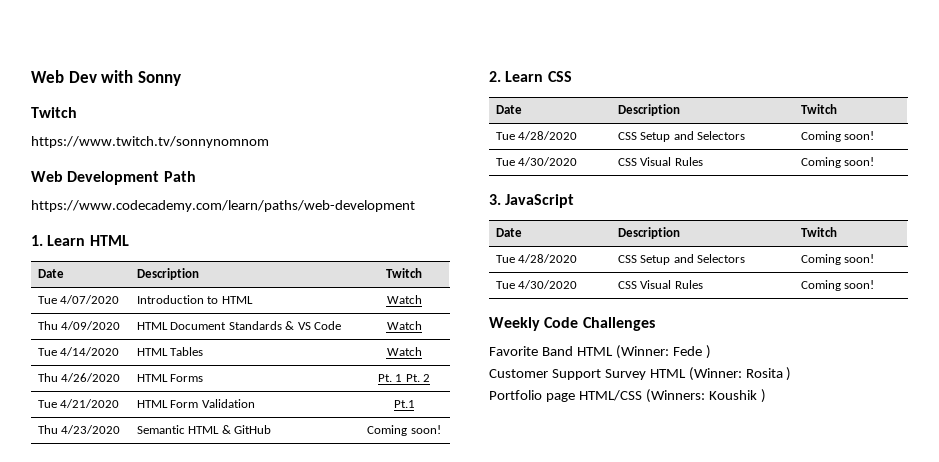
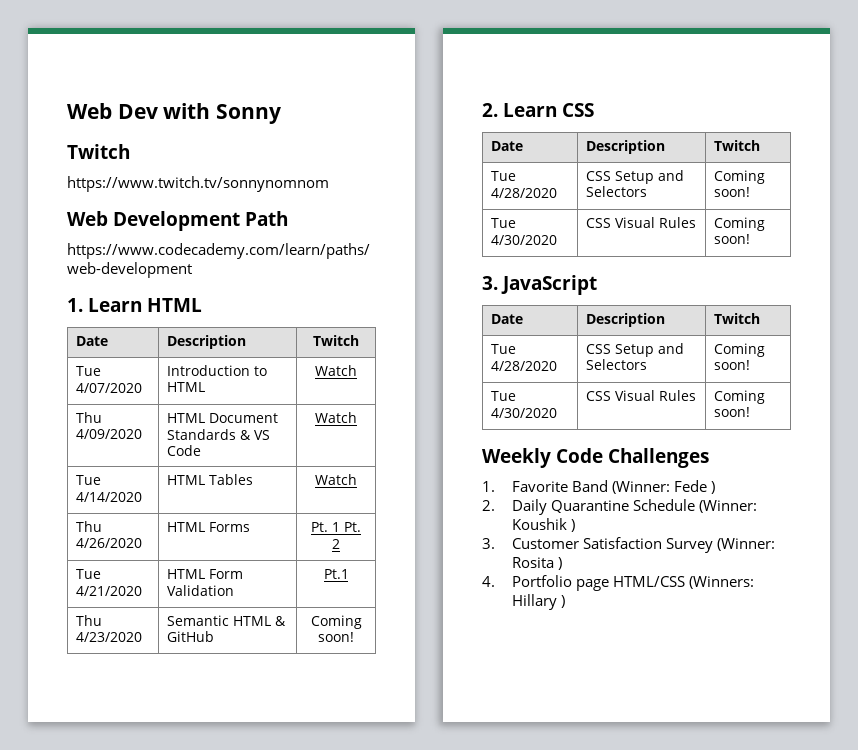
- Favorite Band HTML (Winner: Fede )
+ 1. Favorite Band (Winner: Fede )
- Customer Support Survey HTML (Winner: Rosita )
+ 2. Daily Quarantine Schedule (Winner: Koushik )
+ 3. Customer Satisfaction Survey (Winner: Rosita )
- Portfolio page HTML/CSS (Winners: Koushik )
+ 4. Portfolio page HTML/CSS (Winners: Hillary )

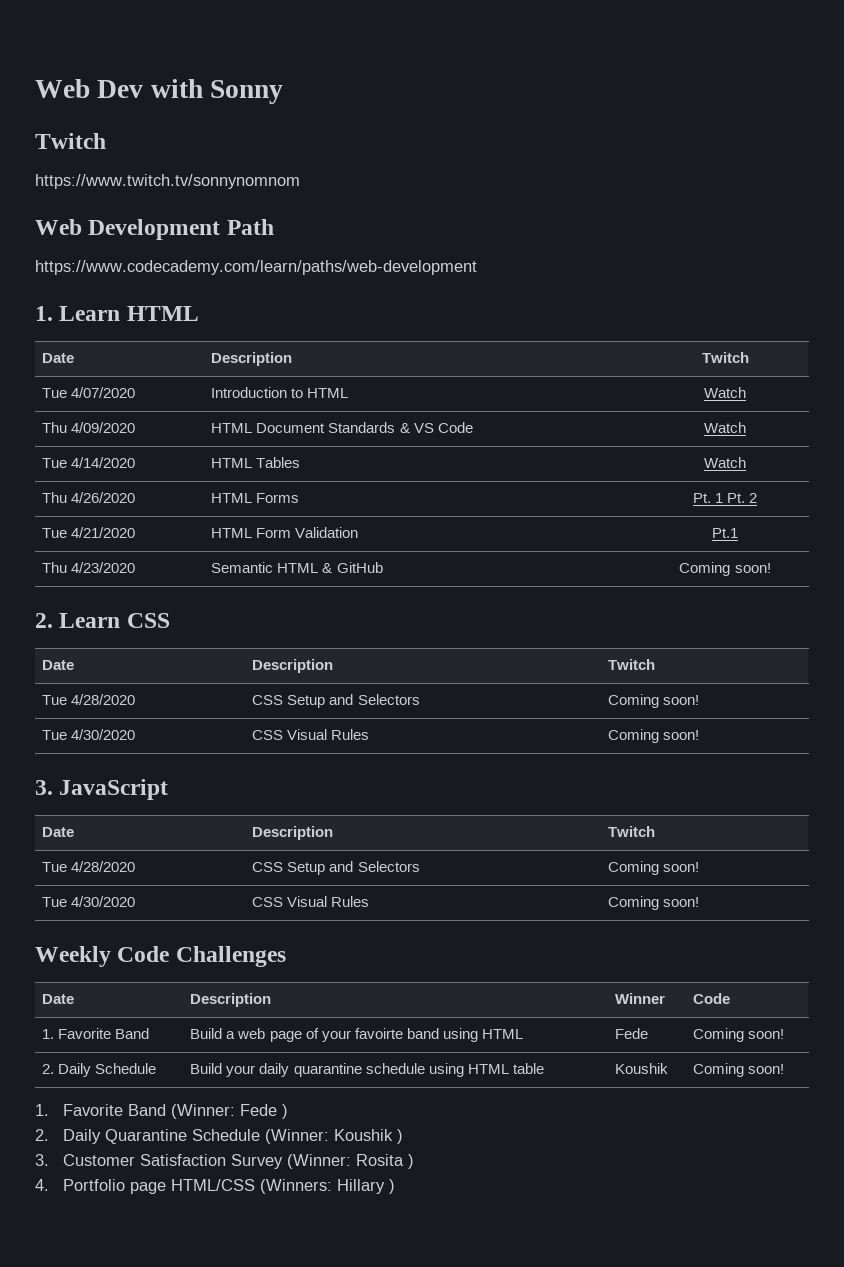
+ Date | Description | Winner | Code
+ 1. Favorite Band | Build a web page of your favoirte band using HTML | Fede | Coming soon!
+ 2. Daily Schedule | Build your daily quarantine schedule using HTML table | Koushik | Coming soon!

